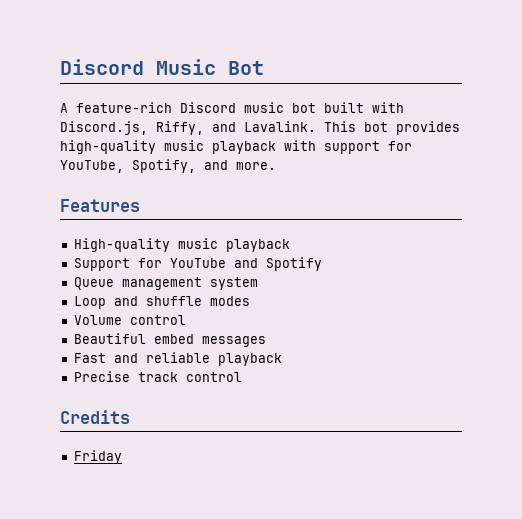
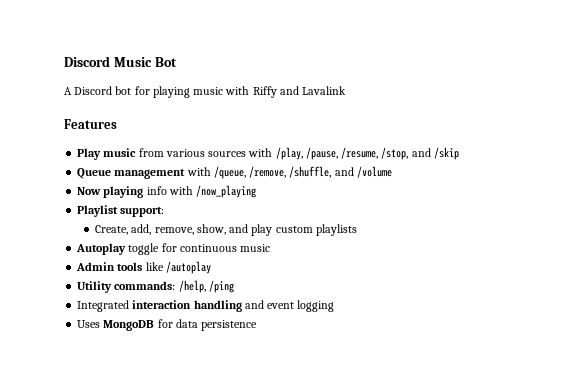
- A feature-rich Discord music bot built with Discord.js, Riffy, and Lavalink. This bot provides high-quality music playback with support for YouTube, Spotify, and more.
+ A Discord bot for playing music with Riffy and Lavalink
  Features
- High-quality music playback
- Support for YouTube and Spotify
- Queue management system
- Loop and shuffle modes
- Volume control
- Beautiful embed messages
- Fast and reliable playback
- Precise track control
- Credits
- Friday
+ Play music from various sources with /play, /pause, /resume, /stop, and /skip
+ Queue management with /queue, /remove, /shuffle, and /volume
+ Now playing info with /now_playing
+ Playlist support:
+ Create, add, remove, show, and play custom playlists
+ Autoplay toggle for continuous music
+ Admin tools like /autoplay
+ Utility commands: /help, /ping
+ Integrated interaction handling and event logging
+ Uses MongoDB for data persistence

